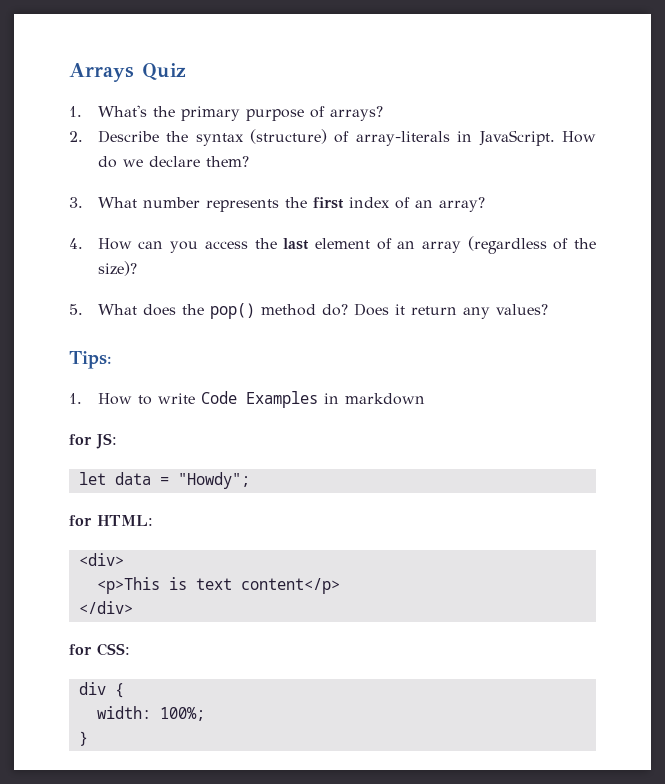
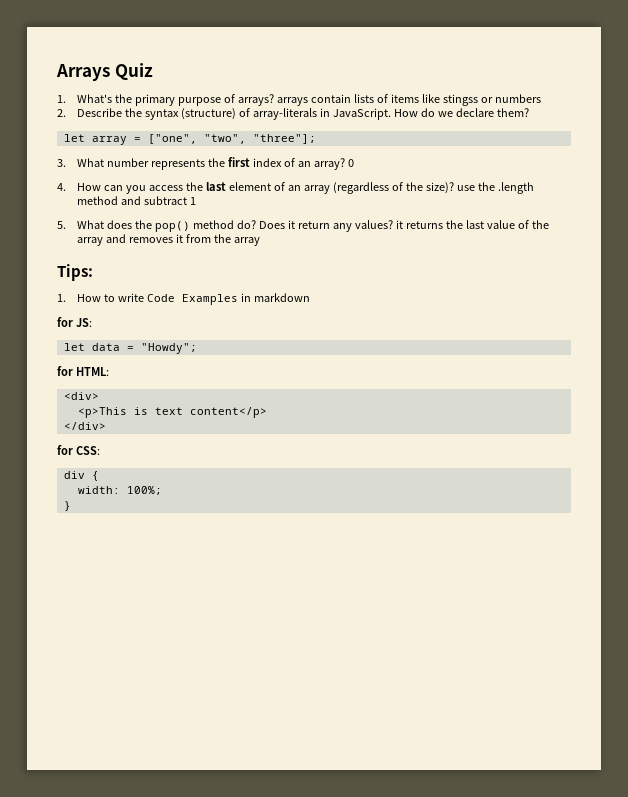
- 1. What's the primary purpose of arrays?
+ 1. What's the primary purpose of arrays? arrays contain lists of items like stingss or numbers
+ let array = ["one", "two", "three"];
+ 0
- 4. How can you access the last element of an array (regardless of the size)?
+ 4. How can you access the last element of an array (regardless of the size)? use the .length method and subtract 1
- Does it return any values?
+ Does it return any values? it returns the last value of the array and removes it from the array

